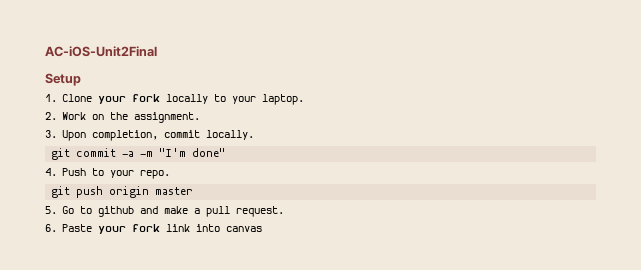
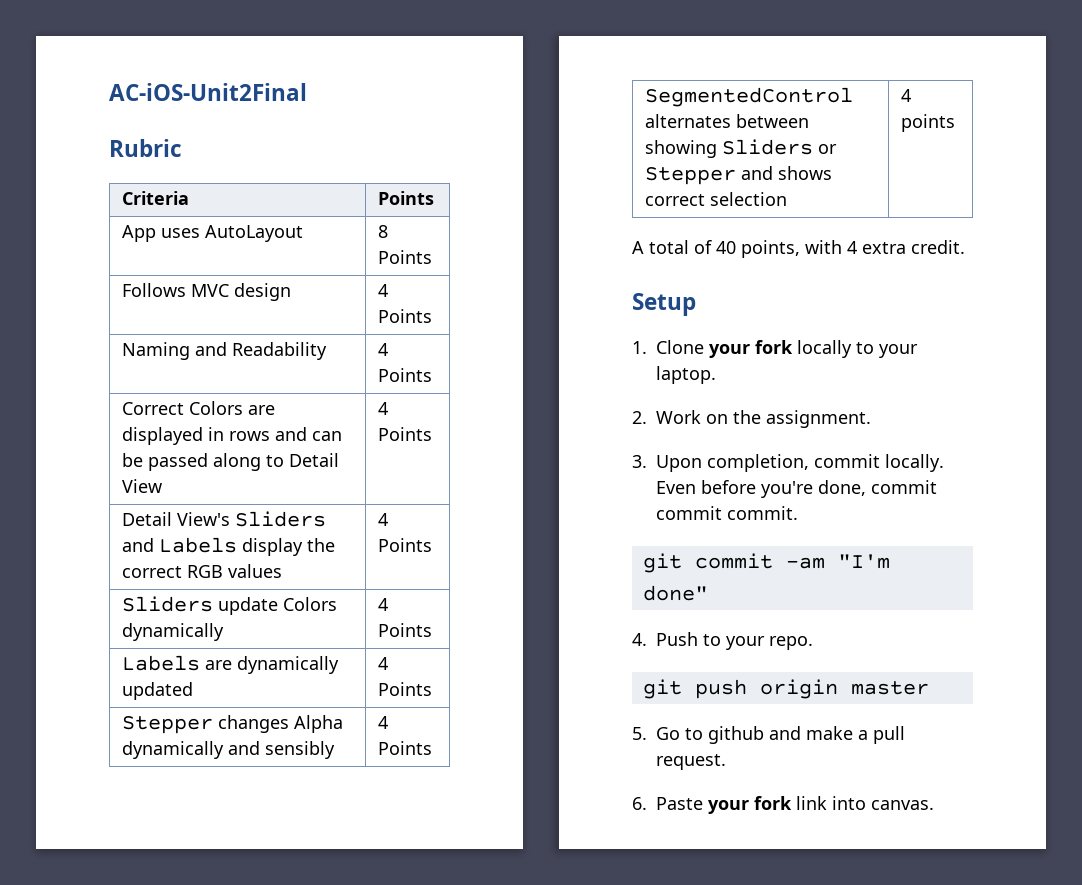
+ Rubric
+ Criteria | Points
+ App uses AutoLayout | 8 Points
+ Follows MVC design | 4 Points
+ Naming and Readability | 4 Points
+ Correct Colors are displayed in rows and can be passed along to Detail View | 4 Points
+ Detail View's Sliders and Labels display the correct RGB values | 4 Points
+ Sliders update Colors dynamically | 4 Points
+ Labels are dynamically updated | 4 Points
+ Stepper changes Alpha dynamically and sensibly | 4 Points
+ SegmentedControl alternates between showing Sliders or Stepper and shows correct selection | 4 points
+ A total of 40 points, with 4 extra credit.
+ Even before you're done, commit commit commit.
- git commit -a -m "I'm done"
+ git commit -am "I'm done"
- 6. Paste your fork link into canvas
+ 6. Paste your fork link into canvas.

